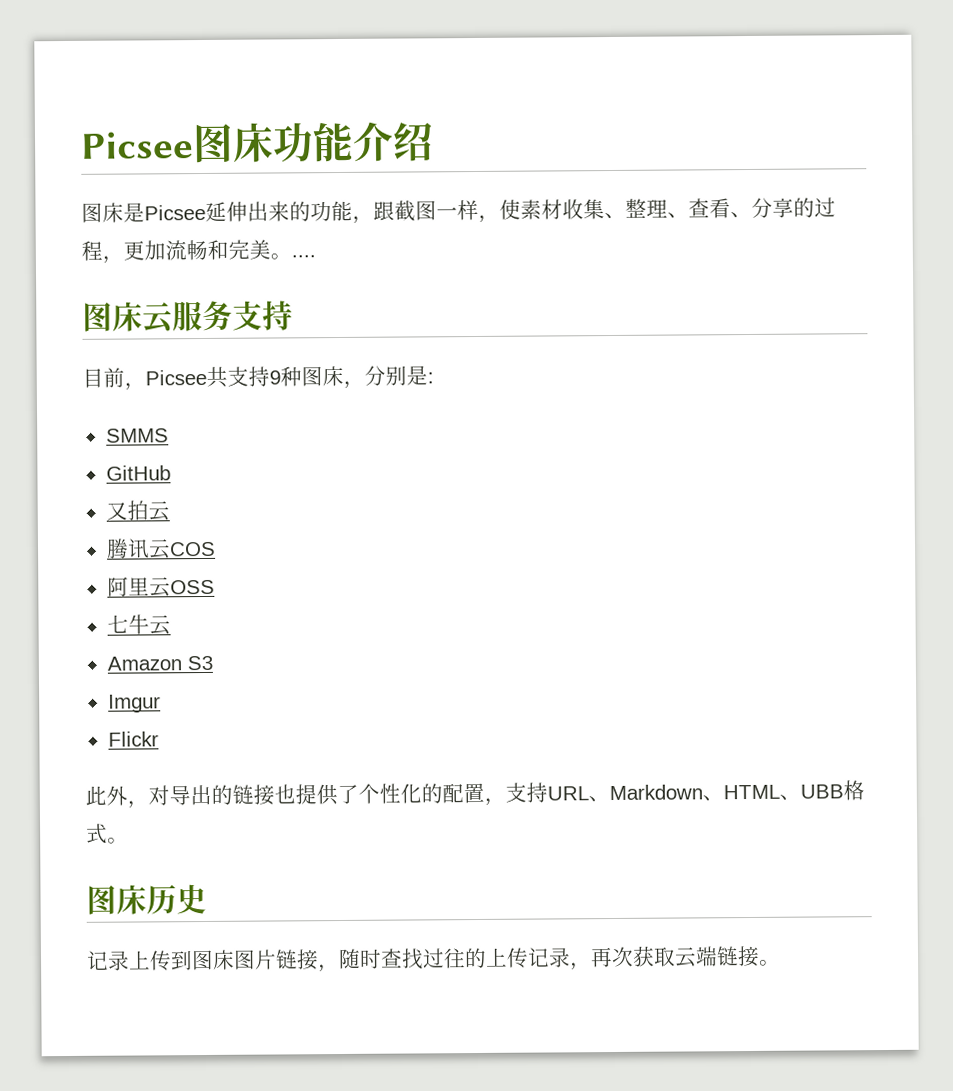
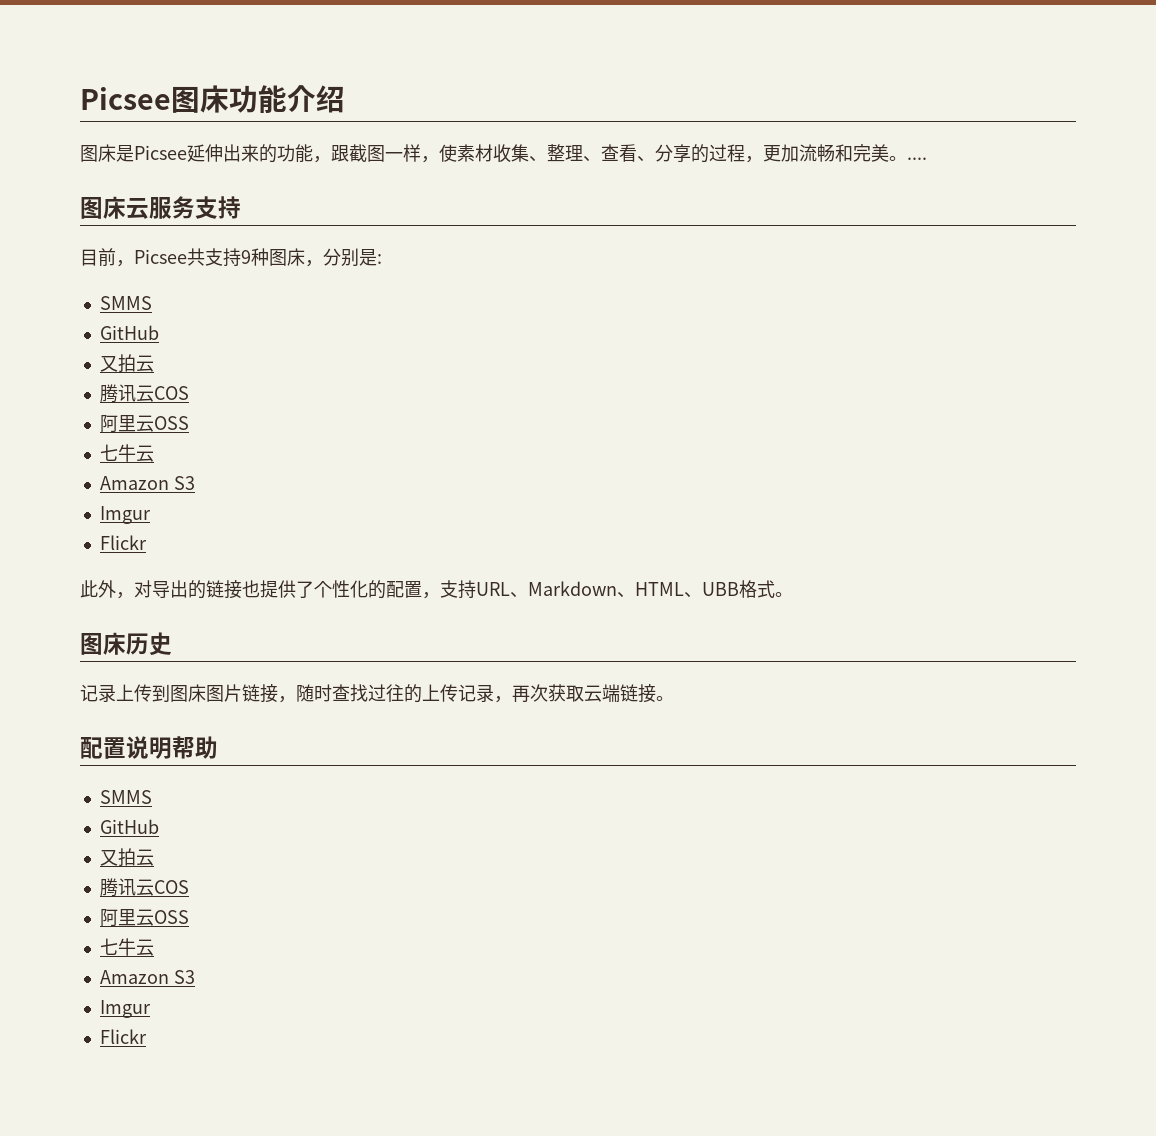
+ 配置说明帮助
+ SMMS
+ GitHub
+ 又拍云
+ 腾讯云COS
+ 阿里云OSS
+ 七牛云
+ Amazon S3
+ Imgur
+ Flickr

